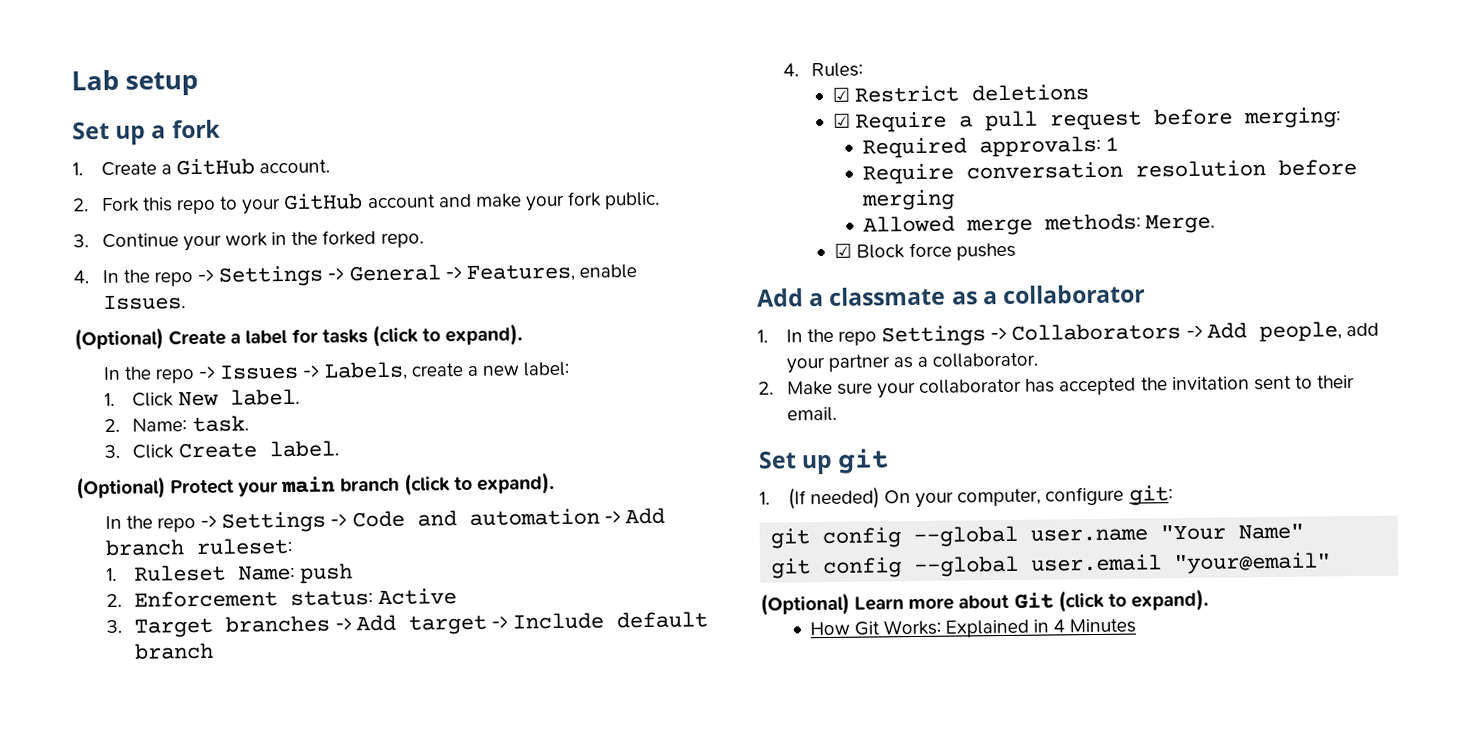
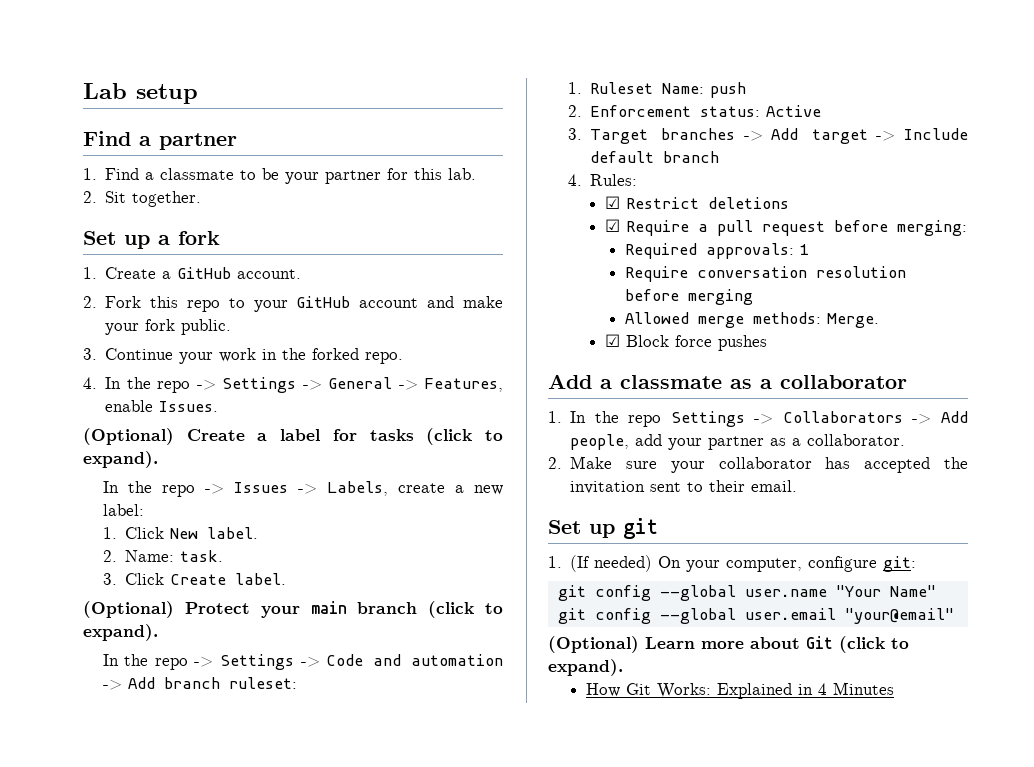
+ Find a partner
+ 1. Find a classmate to be your partner for this lab.
+ 2. Sit together.

